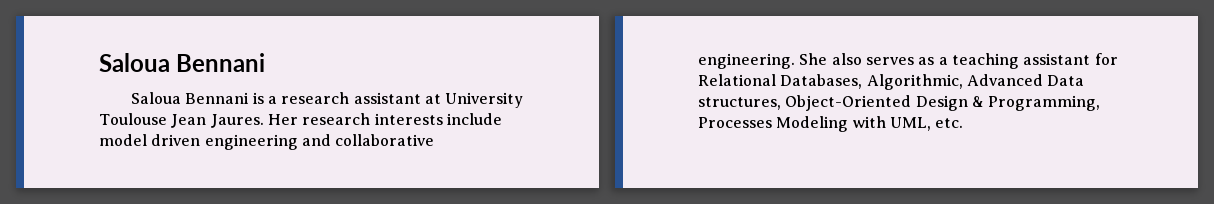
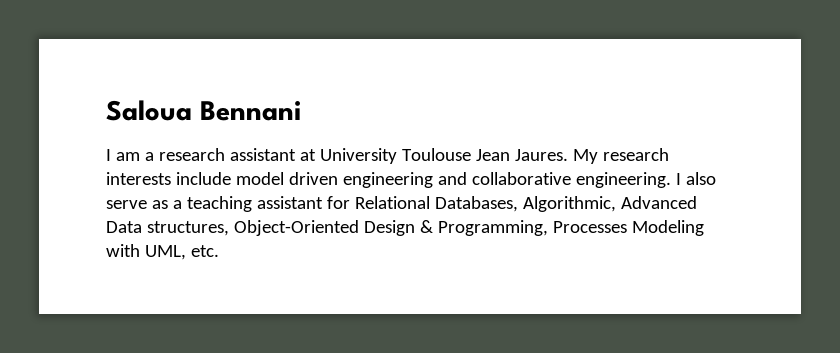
- Saloua Bennani is a research assistant at University Toulouse Jean Jaures.
+ I am a research assistant at University Toulouse Jean Jaures.
- Her research interests include model driven engineering and collaborative engineering.
+ My research interests include model driven engineering and collaborative engineering.
- She also serves as a teaching assistant for Relational Databases, Algorithmic, Advanced Data structures, Object-Oriented Design & Programming, Processes Modeling with UML, etc.
+ I also serve as a teaching assistant for Relational Databases, Algorithmic, Advanced Data structures, Object-Oriented Design & Programming, Processes Modeling with UML, etc.

